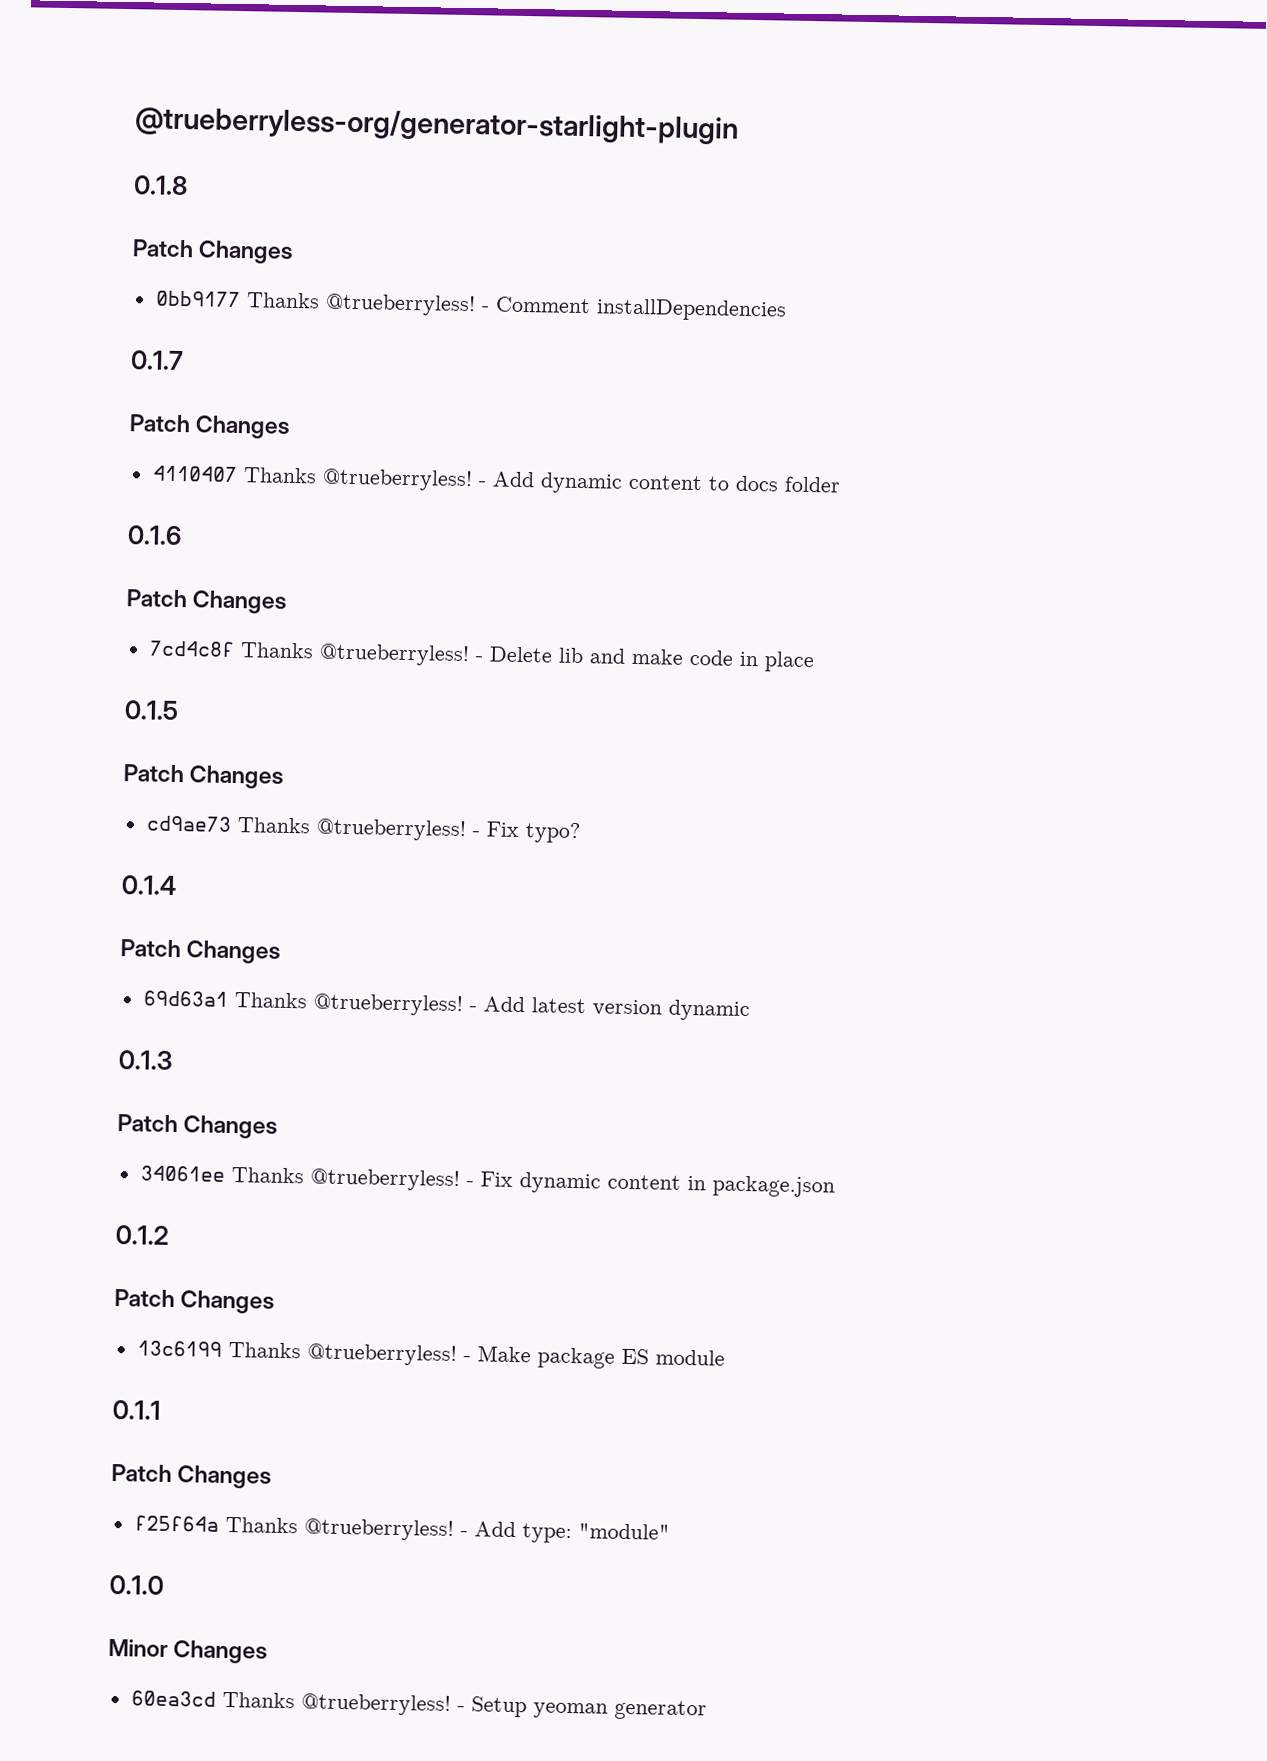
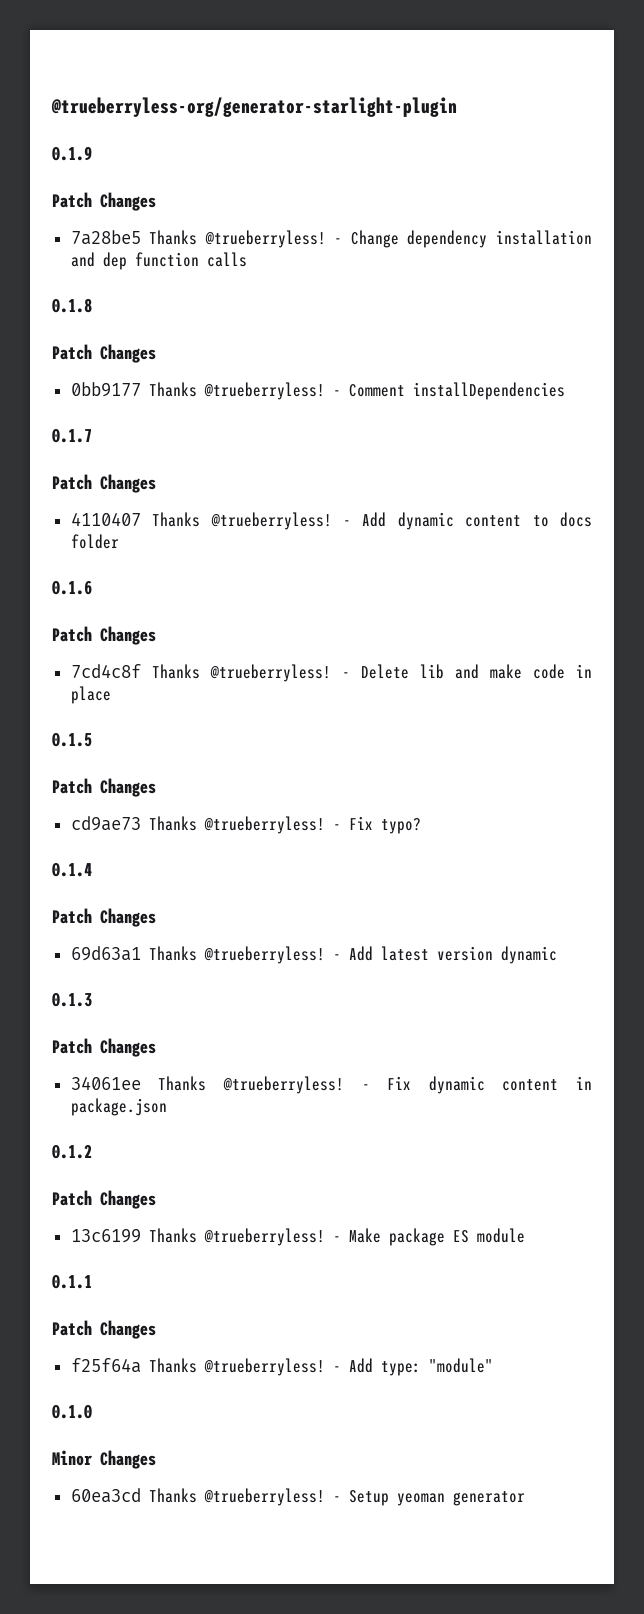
+ 0.1.9
+ Patch Changes
+ 7a28be5 Thanks @trueberryless! - Change dependency installation and dep function calls

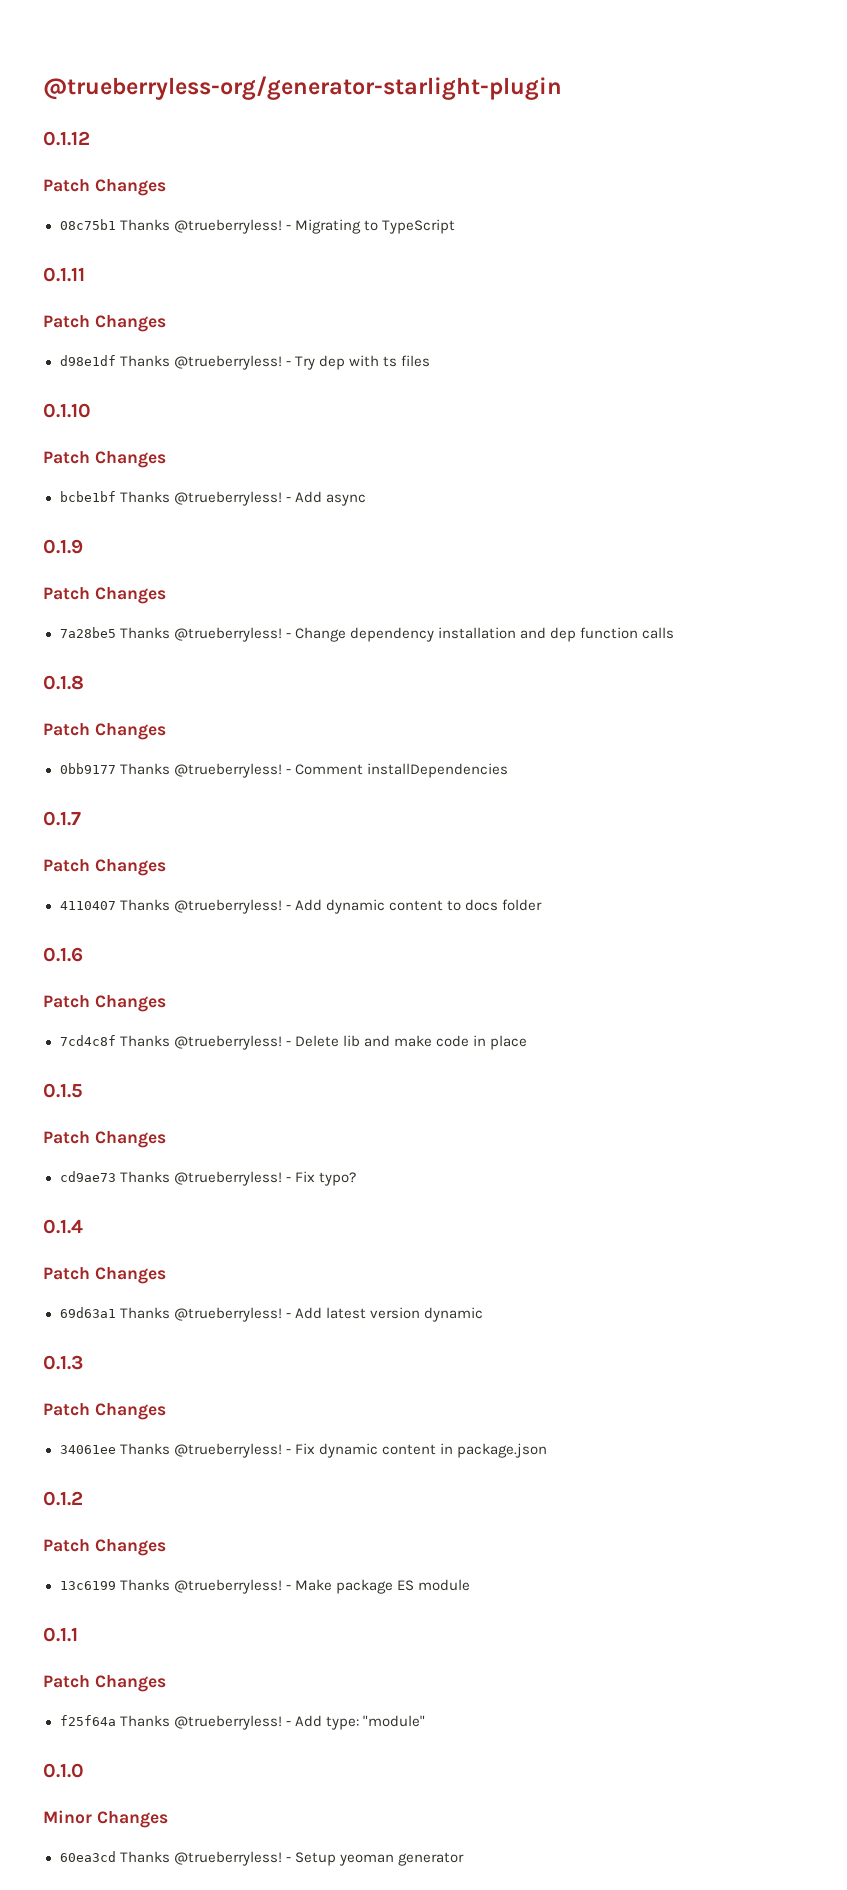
+ 0.1.12
+ Patch Changes
+ 08c75b1 Thanks @trueberryless! - Migrating to TypeScript
+ 0.1.11
+ Patch Changes
+ d98e1df Thanks @trueberryless! - Try dep with ts files
+ 0.1.10
+ Patch Changes
+ bcbe1bf Thanks @trueberryless! - Add async

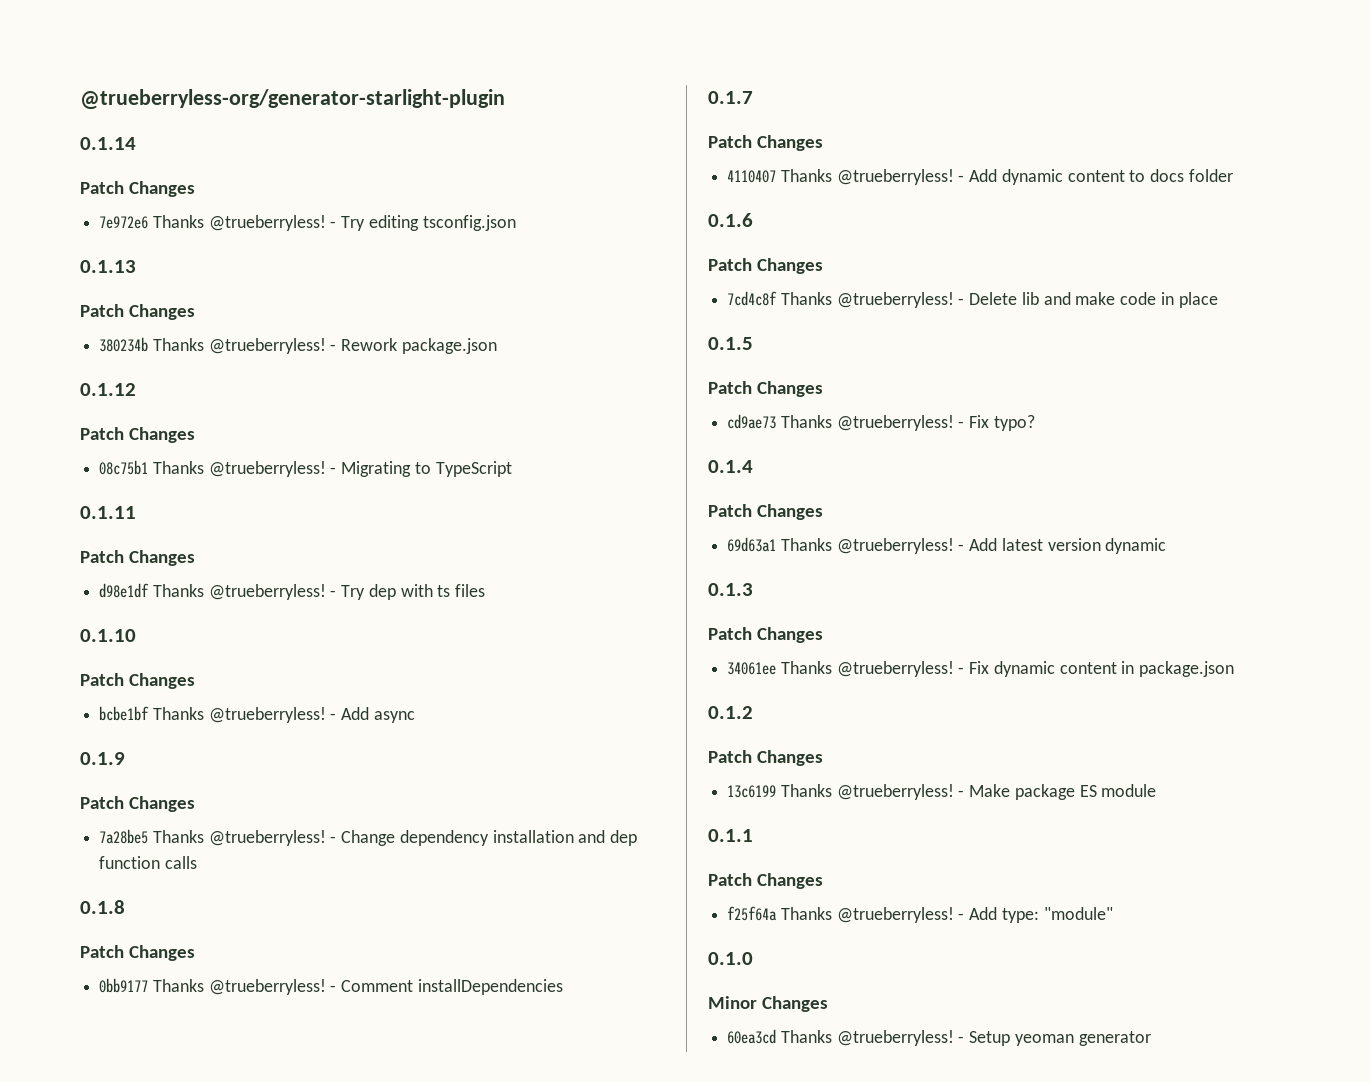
+ 0.1.14
+ Patch Changes
+ 7e972e6 Thanks @trueberryless! - Try editing tsconfig.json
+ 0.1.13
+ Patch Changes
+ 380234b Thanks @trueberryless! - Rework package.json

